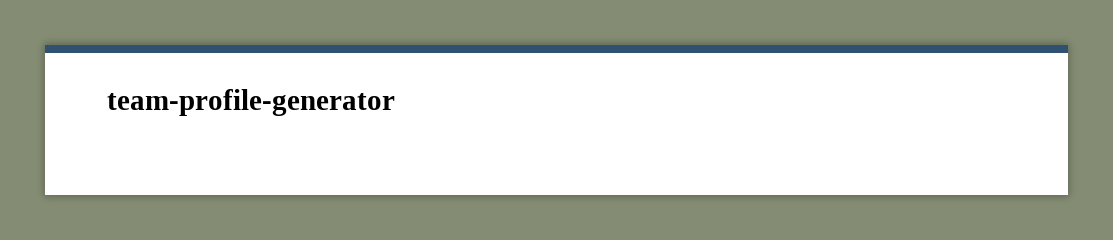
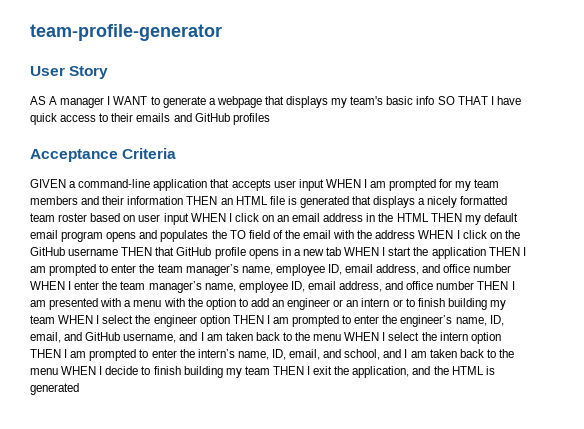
+ User Story
+ AS A manager I WANT to generate a webpage that displays my team's basic info SO THAT I have quick access to their emails and GitHub profiles
+ Acceptance Criteria
+ GIVEN a command-line application that accepts user input WHEN I am prompted for my team members and their information THEN an HTML file is generated that displays a nicely formatted team roster based on user input WHEN I click on an email address in the HTML THEN my default email program opens and populates the TO field of the email with the address WHEN I click on the GitHub username THEN that GitHub profile opens in a new tab WHEN I start the application THEN I am prompted to enter the team manager’s name, employee ID, email address, and office number WHEN I enter the team manager’s name, employee ID, email address, and office number THEN I am presented with a menu with the option to add an engineer or an intern or to finish building my team WHEN I select the engineer option THEN I am prompted to enter the engineer’s name, ID, email, and GitHub username, and I am taken back to the menu WHEN I select the intern option THEN I am prompted to enter the intern’s name, ID, email, and school, and I am taken back to the menu WHEN I decide to finish building my team THEN I exit the application, and the HTML is generated

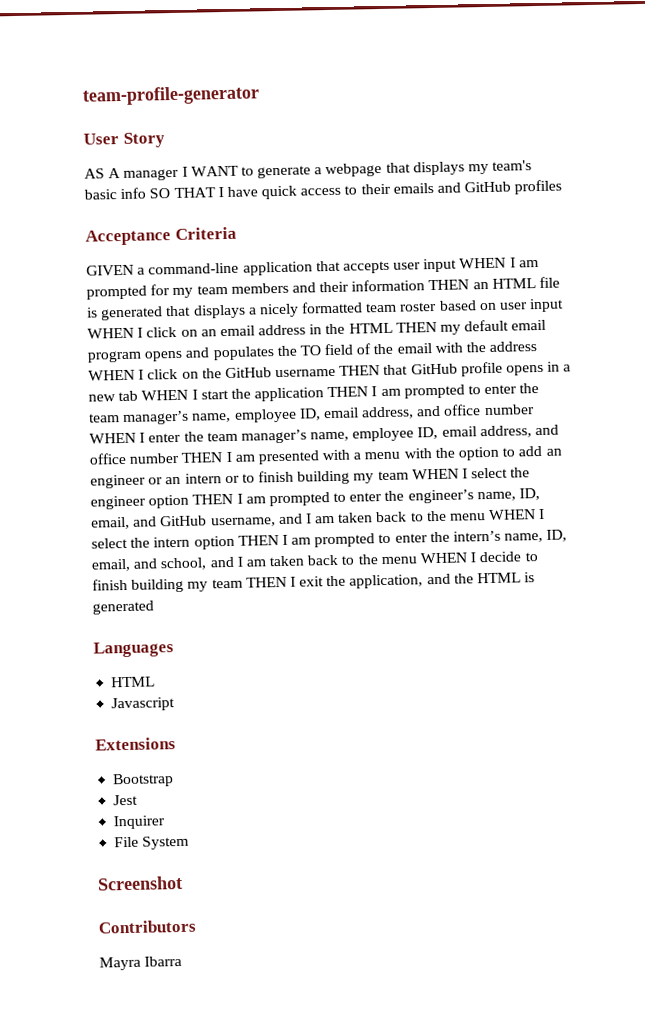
+ Languages
+ HTML
+ Javascript
+ Extensions
+ Bootstrap
+ Jest
+ Inquirer
+ File System
+ Screenshot
+ Contributors
+ Mayra Ibarra

